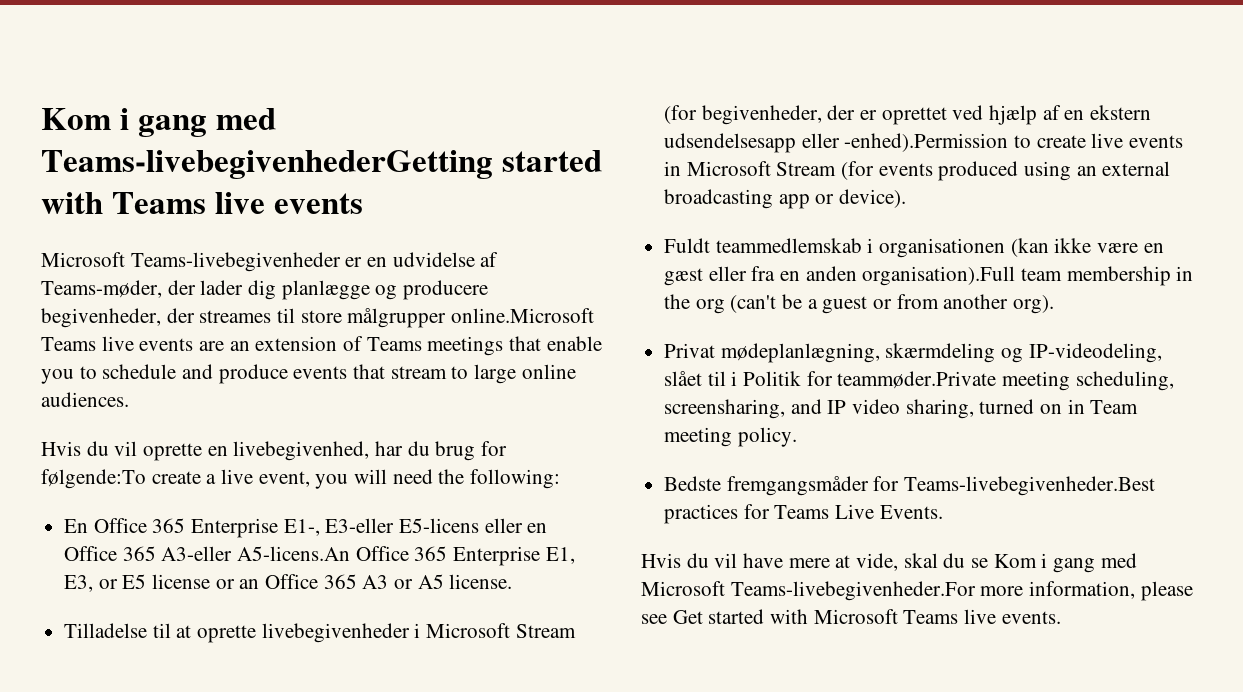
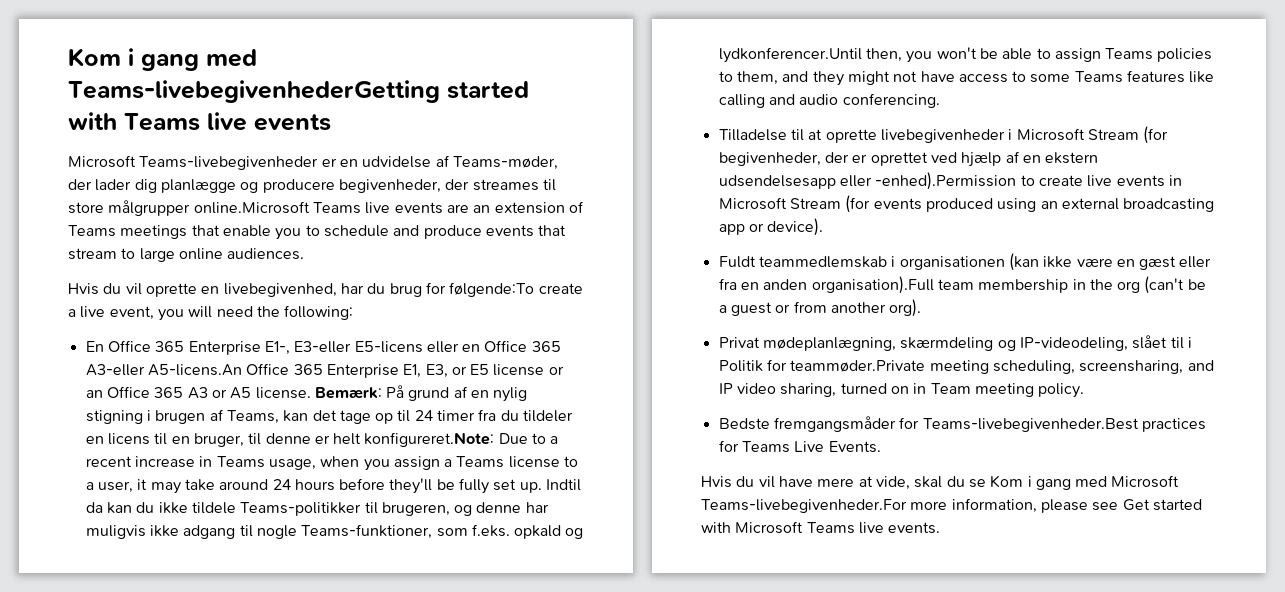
+ Bemærk: På grund af en nylig stigning i brugen af Teams, kan det tage op til 24 timer fra du tildeler en licens til en bruger, til denne er helt konfigureret.Note: Due to a recent increase in Teams usage, when you assign a Teams license to a user, it may take around 24 hours before they'll be fully set up. Indtil da kan du ikke tildele Teams-politikker til brugeren, og denne har muligvis ikke adgang til nogle Teams-funktioner, som f.eks. opkald og lydkonferencer.Until then, you won't be able to assign Teams policies to them, and they might not have access to some Teams features like calling and audio conferencing.

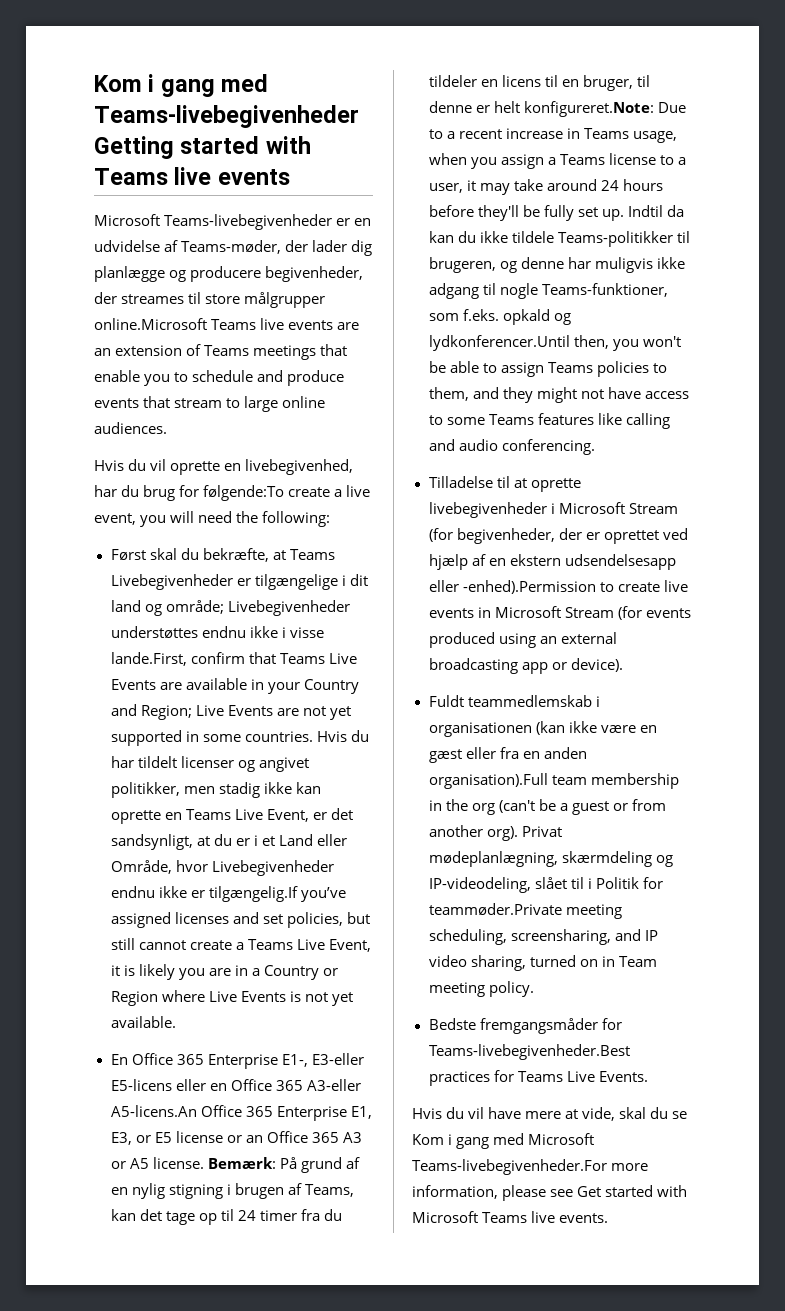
+ Først skal du bekræfte, at Teams Livebegivenheder er tilgængelige i dit land og område; Livebegivenheder understøttes endnu ikke i visse lande.First, confirm that Teams Live Events are available in your Country and Region; Live Events are not yet supported in some countries. Hvis du har tildelt licenser og angivet politikker, men stadig ikke kan oprette en Teams Live Event, er det sandsynligt, at du er i et Land eller Område, hvor Livebegivenheder endnu ikke er tilgængelig.If you’ve assigned licenses and set policies, but still cannot create a Teams Live Event, it is likely you are in a Country or Region where Live Events is not yet available.
- Fuldt teammedlemskab i organisationen (kan ikke være en gæst eller fra en anden organisation).Full team membership in the org (can't be a guest or from another org).
- Privat mødeplanlægning, skærmdeling og IP-videodeling, slået til i Politik for teammøder.Private meeting scheduling, screensharing, and IP video sharing, turned on in Team meeting policy.
+ Fuldt teammedlemskab i organisationen (kan ikke være en gæst eller fra en anden organisation).Full team membership in the org (can't be a guest or from another org). Privat mødeplanlægning, skærmdeling og IP-videodeling, slået til i Politik for teammøder.Private meeting scheduling, screensharing, and IP video sharing, turned on in Team meeting policy.

